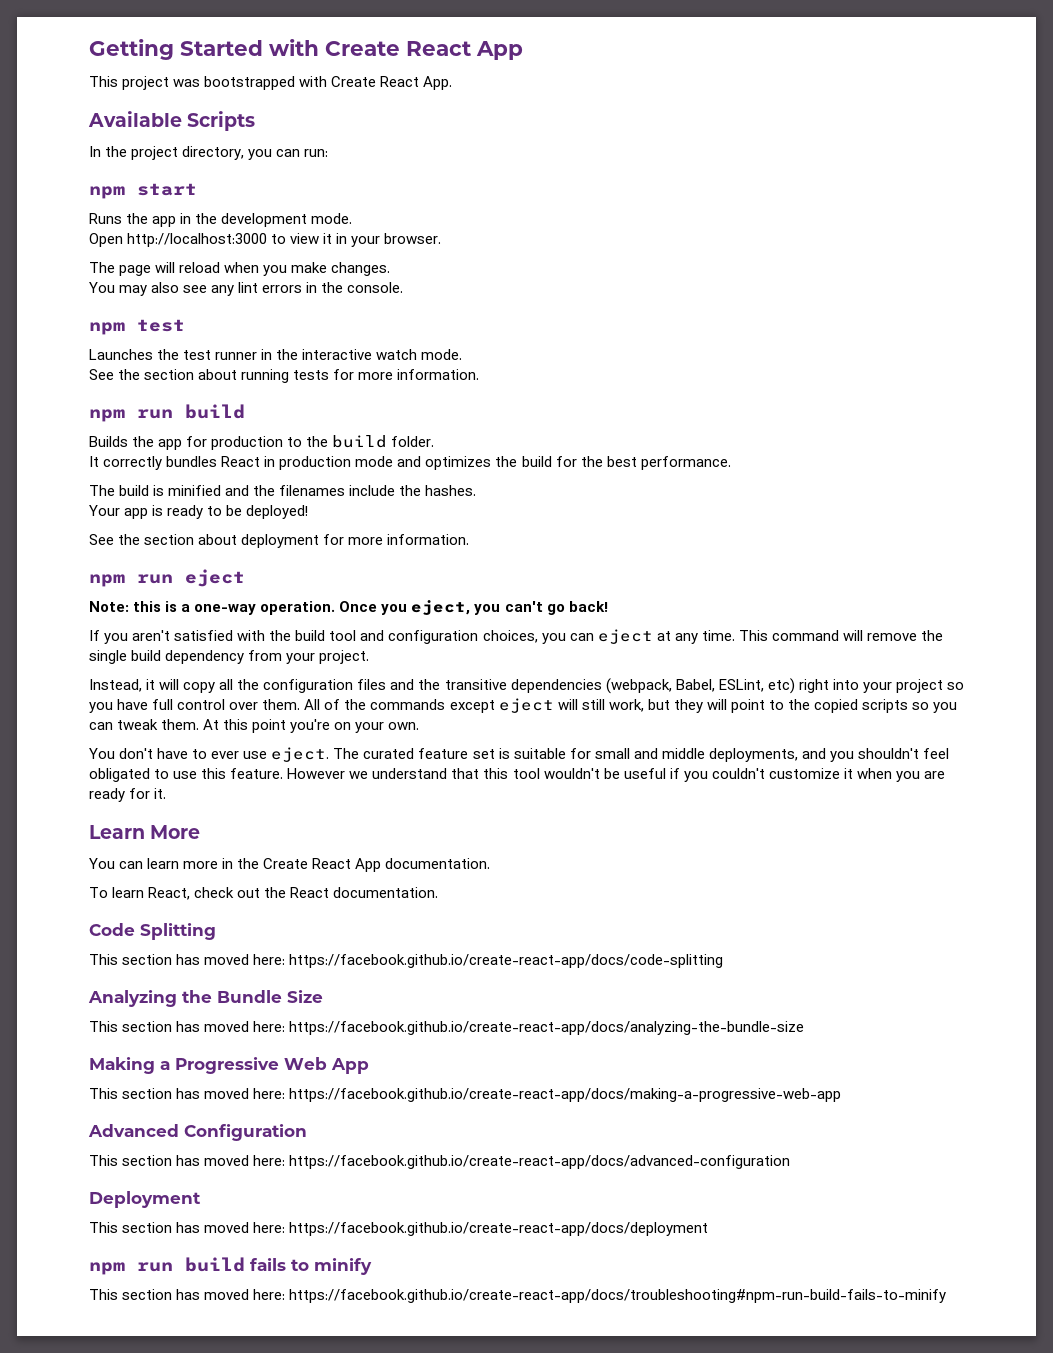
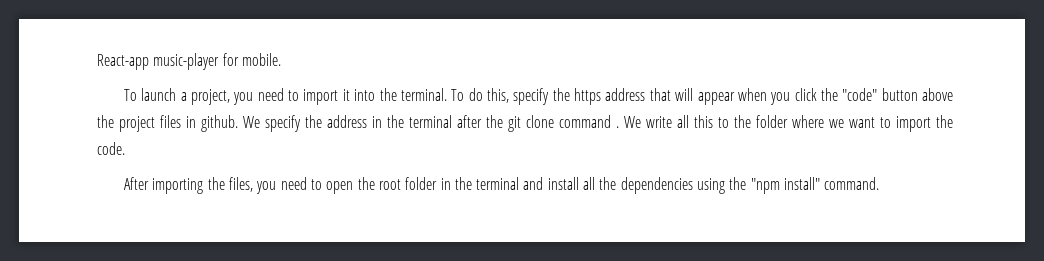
- Getting Started with Create React App
- This project was bootstrapped with Create React App.
- Available Scripts
- In the project directory, you can run:
- npm start
- Runs the app in the development mode.
- Open http://localhost:3000 to view it in your browser.
- The page will reload when you make changes.
- You may also see any lint errors in the console.
- npm test
- Launches the test runner in the interactive watch mode.
- See the section about running tests for more information.
- npm run build
- Builds the app for production to the build folder.
- It correctly bundles React in production mode and optimizes the build for the best performance.
- The build is minified and the filenames include the hashes.
- Your app is ready to be deployed!
- See the section about deployment for more information.
- npm run eject
- Note: this is a one-way operation. Once you eject, you can't go back!
- If you aren't satisfied with the build tool and configuration choices, you can eject at any time. This command will remove the single build dependency from your project.
- Instead, it will copy all the configuration files and the transitive dependencies (webpack, Babel, ESLint, etc) right into your project so you have full control over them. All of the commands except eject will still work, but they will point to the copied scripts so you can tweak them. At this point you're on your own.
- You don't have to ever use eject. The curated feature set is suitable for small and middle deployments, and you shouldn't feel obligated to use this feature. However we understand that this tool wouldn't be useful if you couldn't customize it when you are ready for it.
- Learn More
- You can learn more in the Create React App documentation.
- To learn React, check out the React documentation.
- Code Splitting
- This section has moved here: https://facebook.github.io/create-react-app/docs/code-splitting
- Analyzing the Bundle Size
- This section has moved here: https://facebook.github.io/create-react-app/docs/analyzing-the-bundle-size
- Making a Progressive Web App
- This section has moved here: https://facebook.github.io/create-react-app/docs/making-a-progressive-web-app
- Advanced Configuration
- This section has moved here: https://facebook.github.io/create-react-app/docs/advanced-configuration
- Deployment
- This section has moved here: https://facebook.github.io/create-react-app/docs/deployment
- npm run build fails to minify
- This section has moved here: https://facebook.github.io/create-react-app/docs/troubleshooting#npm-run-build-fails-to-minify
+ React-app music-player for mobile.
+ To launch a project, you need to import it into the terminal. To do this, specify the https address that will appear when you click the "code" button above the project files in github. We specify the address in the terminal after the git clone command . We write all this to the folder where we want to import the code.
+ After importing the files, you need to open the root folder in the terminal and install all the dependencies using the "npm install" command.

